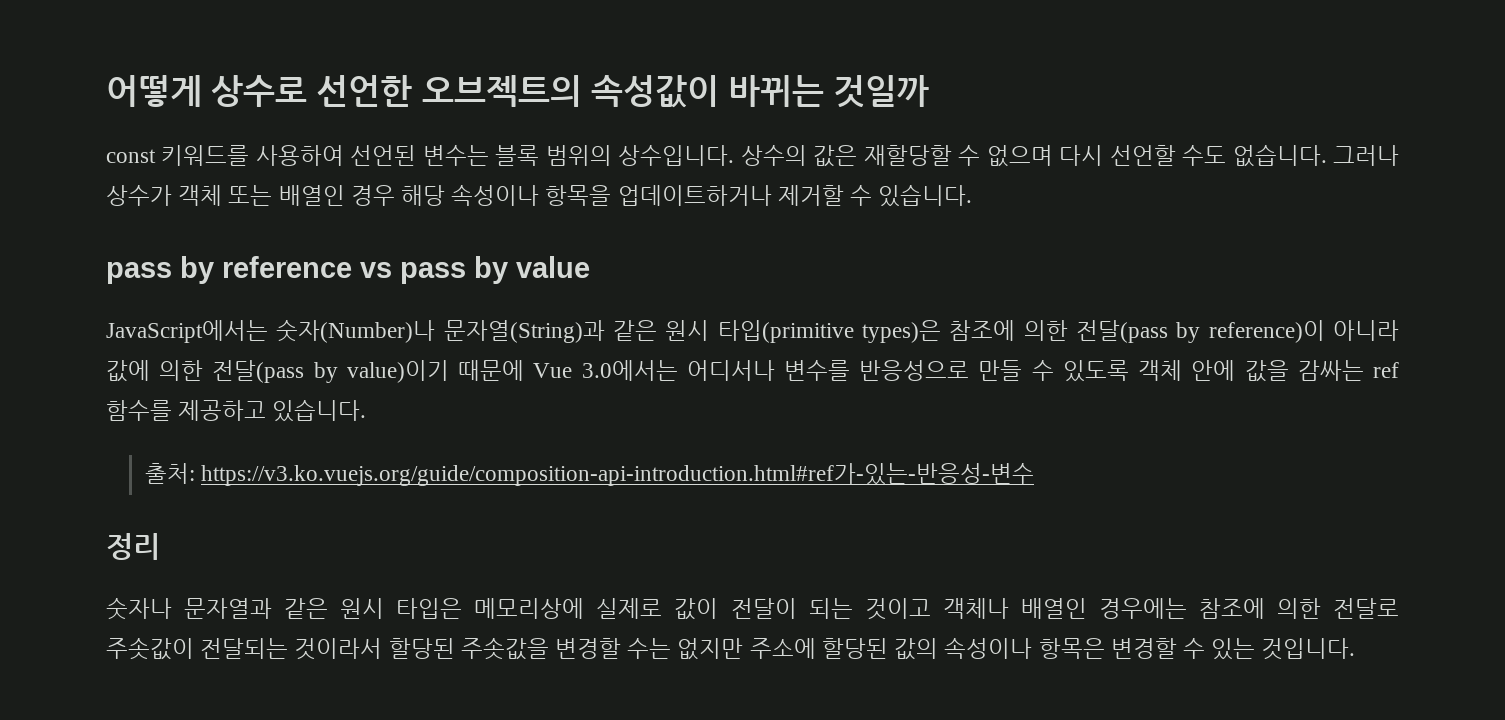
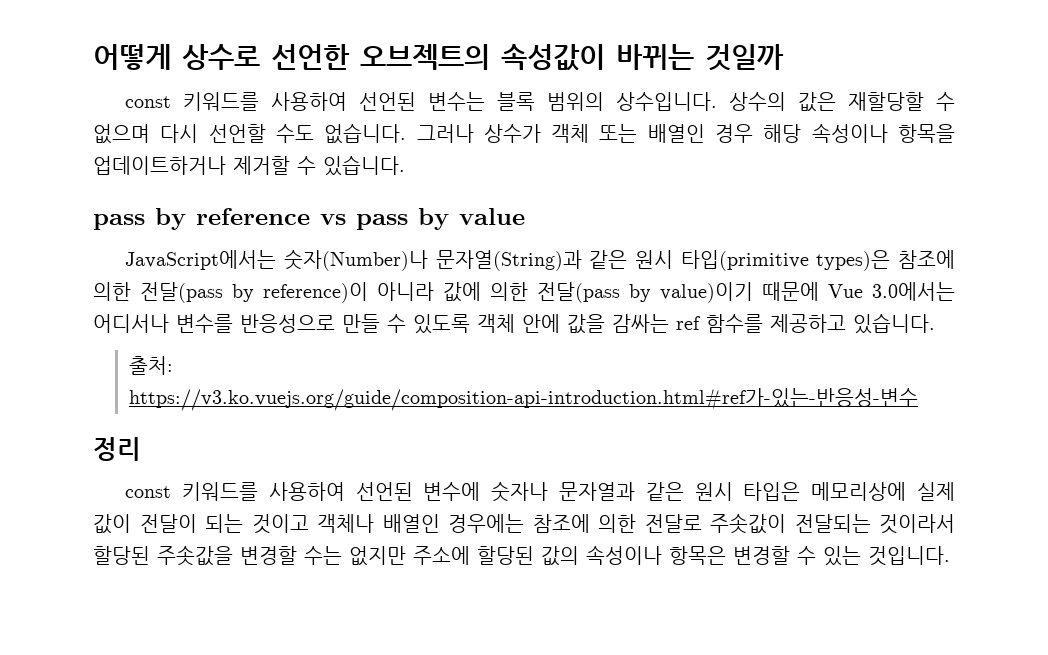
- 숫자나 문자열과 같은 원시 타입은 메모리상에 실제로 값이 전달이 되는 것이고 객체나 배열인 경우에는 참조에 의한 전달로 주솟값이 전달되는 것이라서 할당된 주솟값을 변경할 수는 없지만 주소에 할당된 값의 속성이나 항목은 변경할 수 있는 것입니다.
+ const 키워드를 사용하여 선언된 변수에 숫자나 문자열과 같은 원시 타입은 메모리상에 실제 값이 전달이 되는 것이고 객체나 배열인 경우에는 참조에 의한 전달로 주솟값이 전달되는 것이라서 할당된 주솟값을 변경할 수는 없지만 주소에 할당된 값의 속성이나 항목은 변경할 수 있는 것입니다.

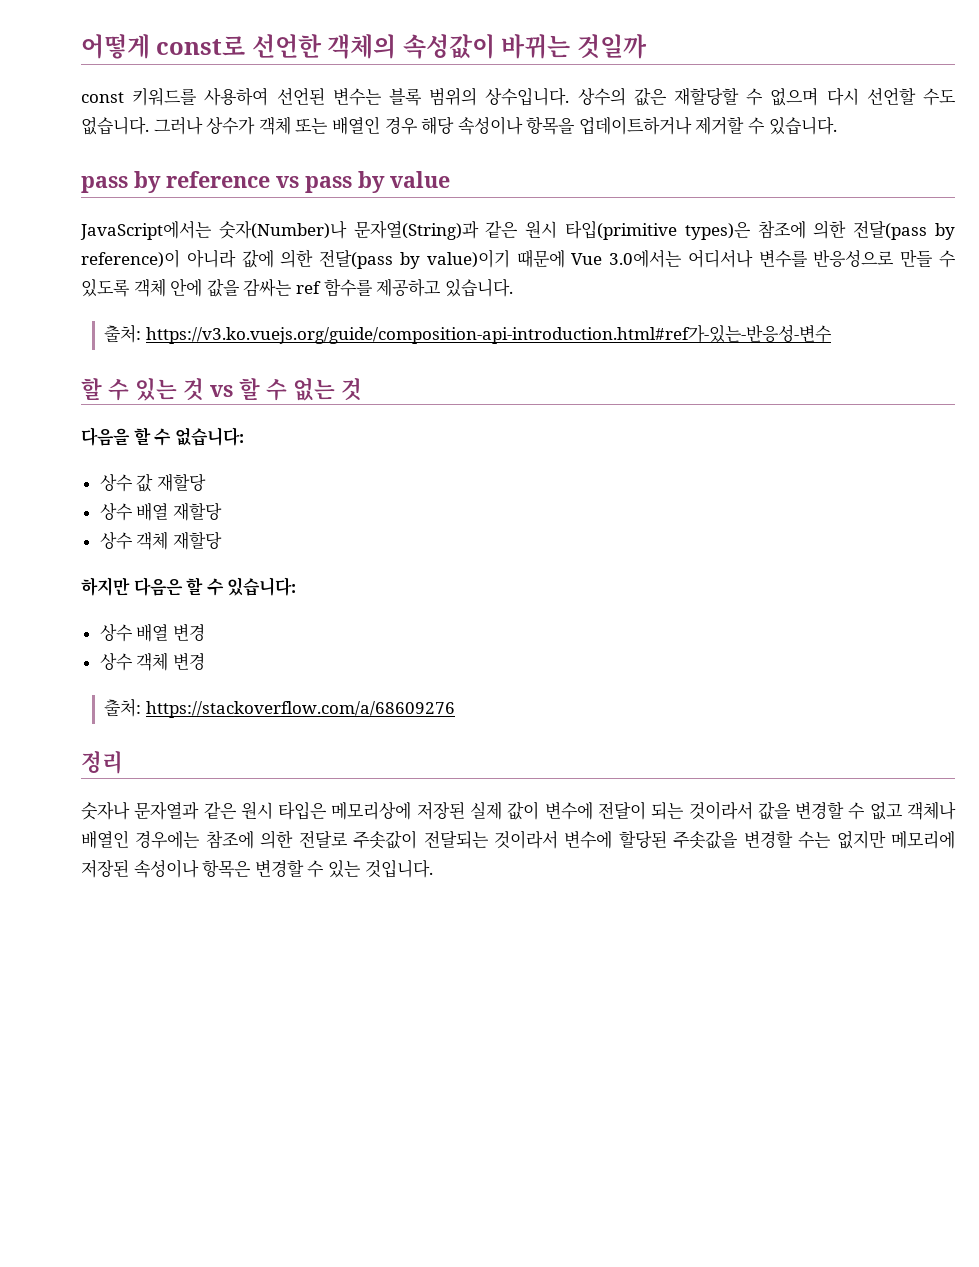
- 어떻게 상수로 선언한 오브젝트의 속성값이 바뀌는 것일까
+ 어떻게 const로 선언한 객체의 속성값이 바뀌는 것일까
+ 할 수 있는 것 vs 할 수 없는 것
+ 다음을 할 수 없습니다:
+ 상수 값 재할당
+ 상수 배열 재할당
+ 상수 객체 재할당
+ 하지만 다음은 할 수 있습니다:
+ 상수 배열 변경
+ 상수 객체 변경
+ 출처: https://stackoverflow.com/a/68609276
  정리
- const 키워드를 사용하여 선언된 변수에 숫자나 문자열과 같은 원시 타입은 메모리상에 실제 값이 전달이 되는 것이고 객체나 배열인 경우에는 참조에 의한 전달로 주솟값이 전달되는 것이라서 할당된 주솟값을 변경할 수는 없지만 주소에 할당된 값의 속성이나 항목은 변경할 수 있는 것입니다.
+ 숫자나 문자열과 같은 원시 타입은 메모리상에 저장된 실제 값이 변수에 전달이 되는 것이라서 값을 변경할 수 없고 객체나 배열인 경우에는 참조에 의한 전달로 주솟값이 전달되는 것이라서 변수에 할당된 주솟값을 변경할 수는 없지만 메모리에 저장된 속성이나 항목은 변경할 수 있는 것입니다.

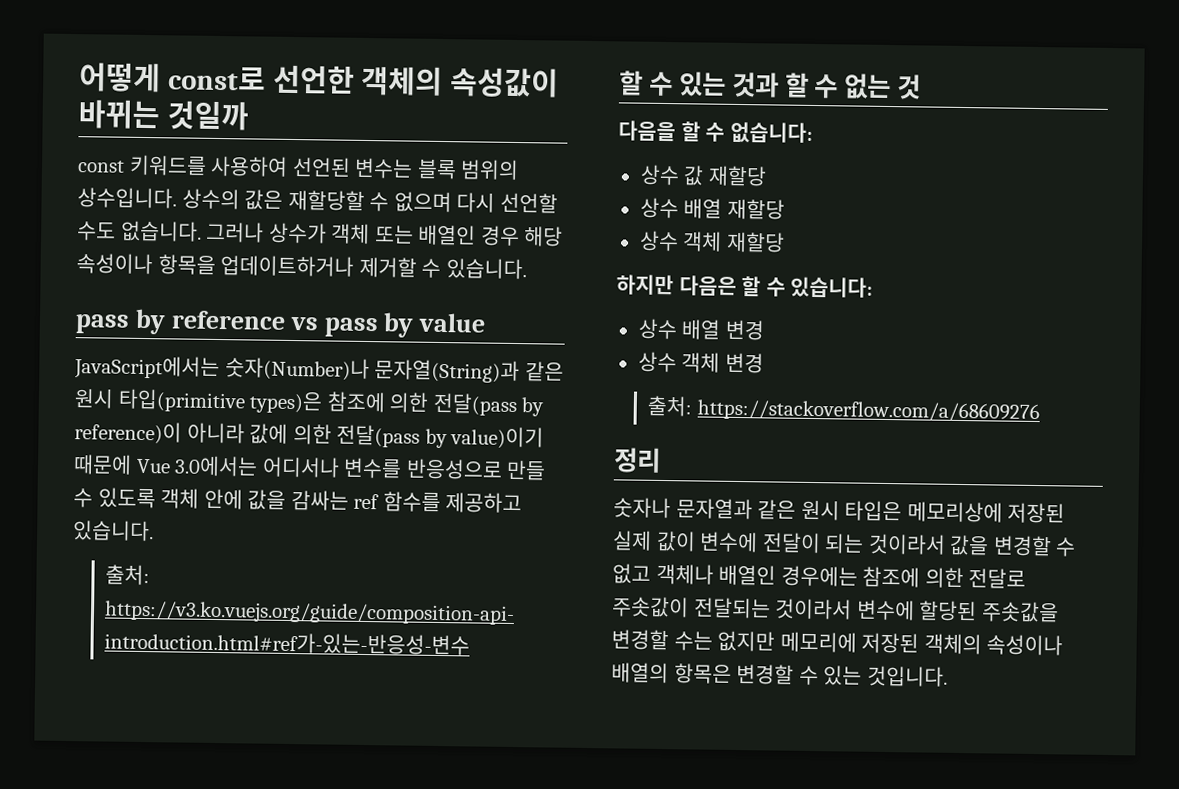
- 할 수 있는 것 vs 할 수 없는 것
+ 할 수 있는 것과 할 수 없는 것
- 숫자나 문자열과 같은 원시 타입은 메모리상에 저장된 실제 값이 변수에 전달이 되는 것이라서 값을 변경할 수 없고 객체나 배열인 경우에는 참조에 의한 전달로 주솟값이 전달되는 것이라서 변수에 할당된 주솟값을 변경할 수는 없지만 메모리에 저장된 속성이나 항목은 변경할 수 있는 것입니다.
+ 숫자나 문자열과 같은 원시 타입은 메모리상에 저장된 실제 값이 변수에 전달이 되는 것이라서 값을 변경할 수 없고 객체나 배열인 경우에는 참조에 의한 전달로 주솟값이 전달되는 것이라서 변수에 할당된 주솟값을 변경할 수는 없지만 메모리에 저장된 객체의 속성이나 배열의 항목은 변경할 수 있는 것입니다.

